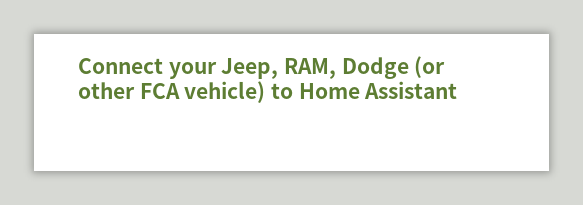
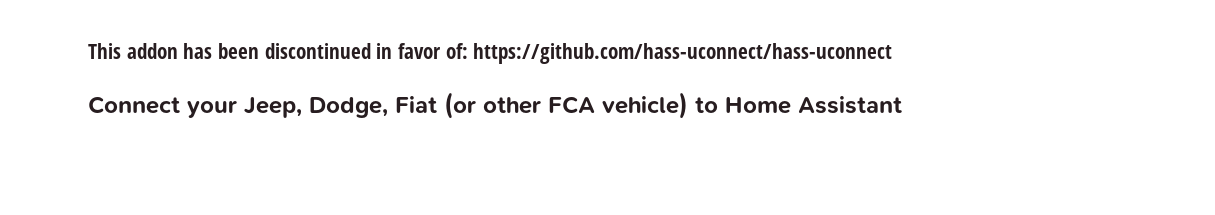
+ This addon has been discontinued in favor of: https://github.com/hass-uconnect/hass-uconnect
- Connect your Jeep, RAM, Dodge (or other FCA vehicle) to Home Assistant
+ Connect your Jeep, Dodge, Fiat (or other FCA vehicle) to Home Assistant

